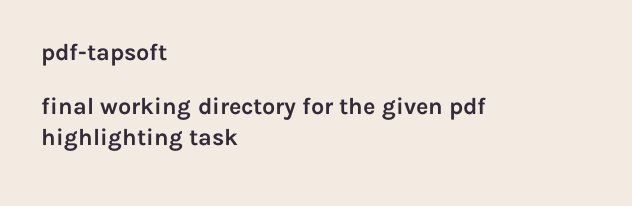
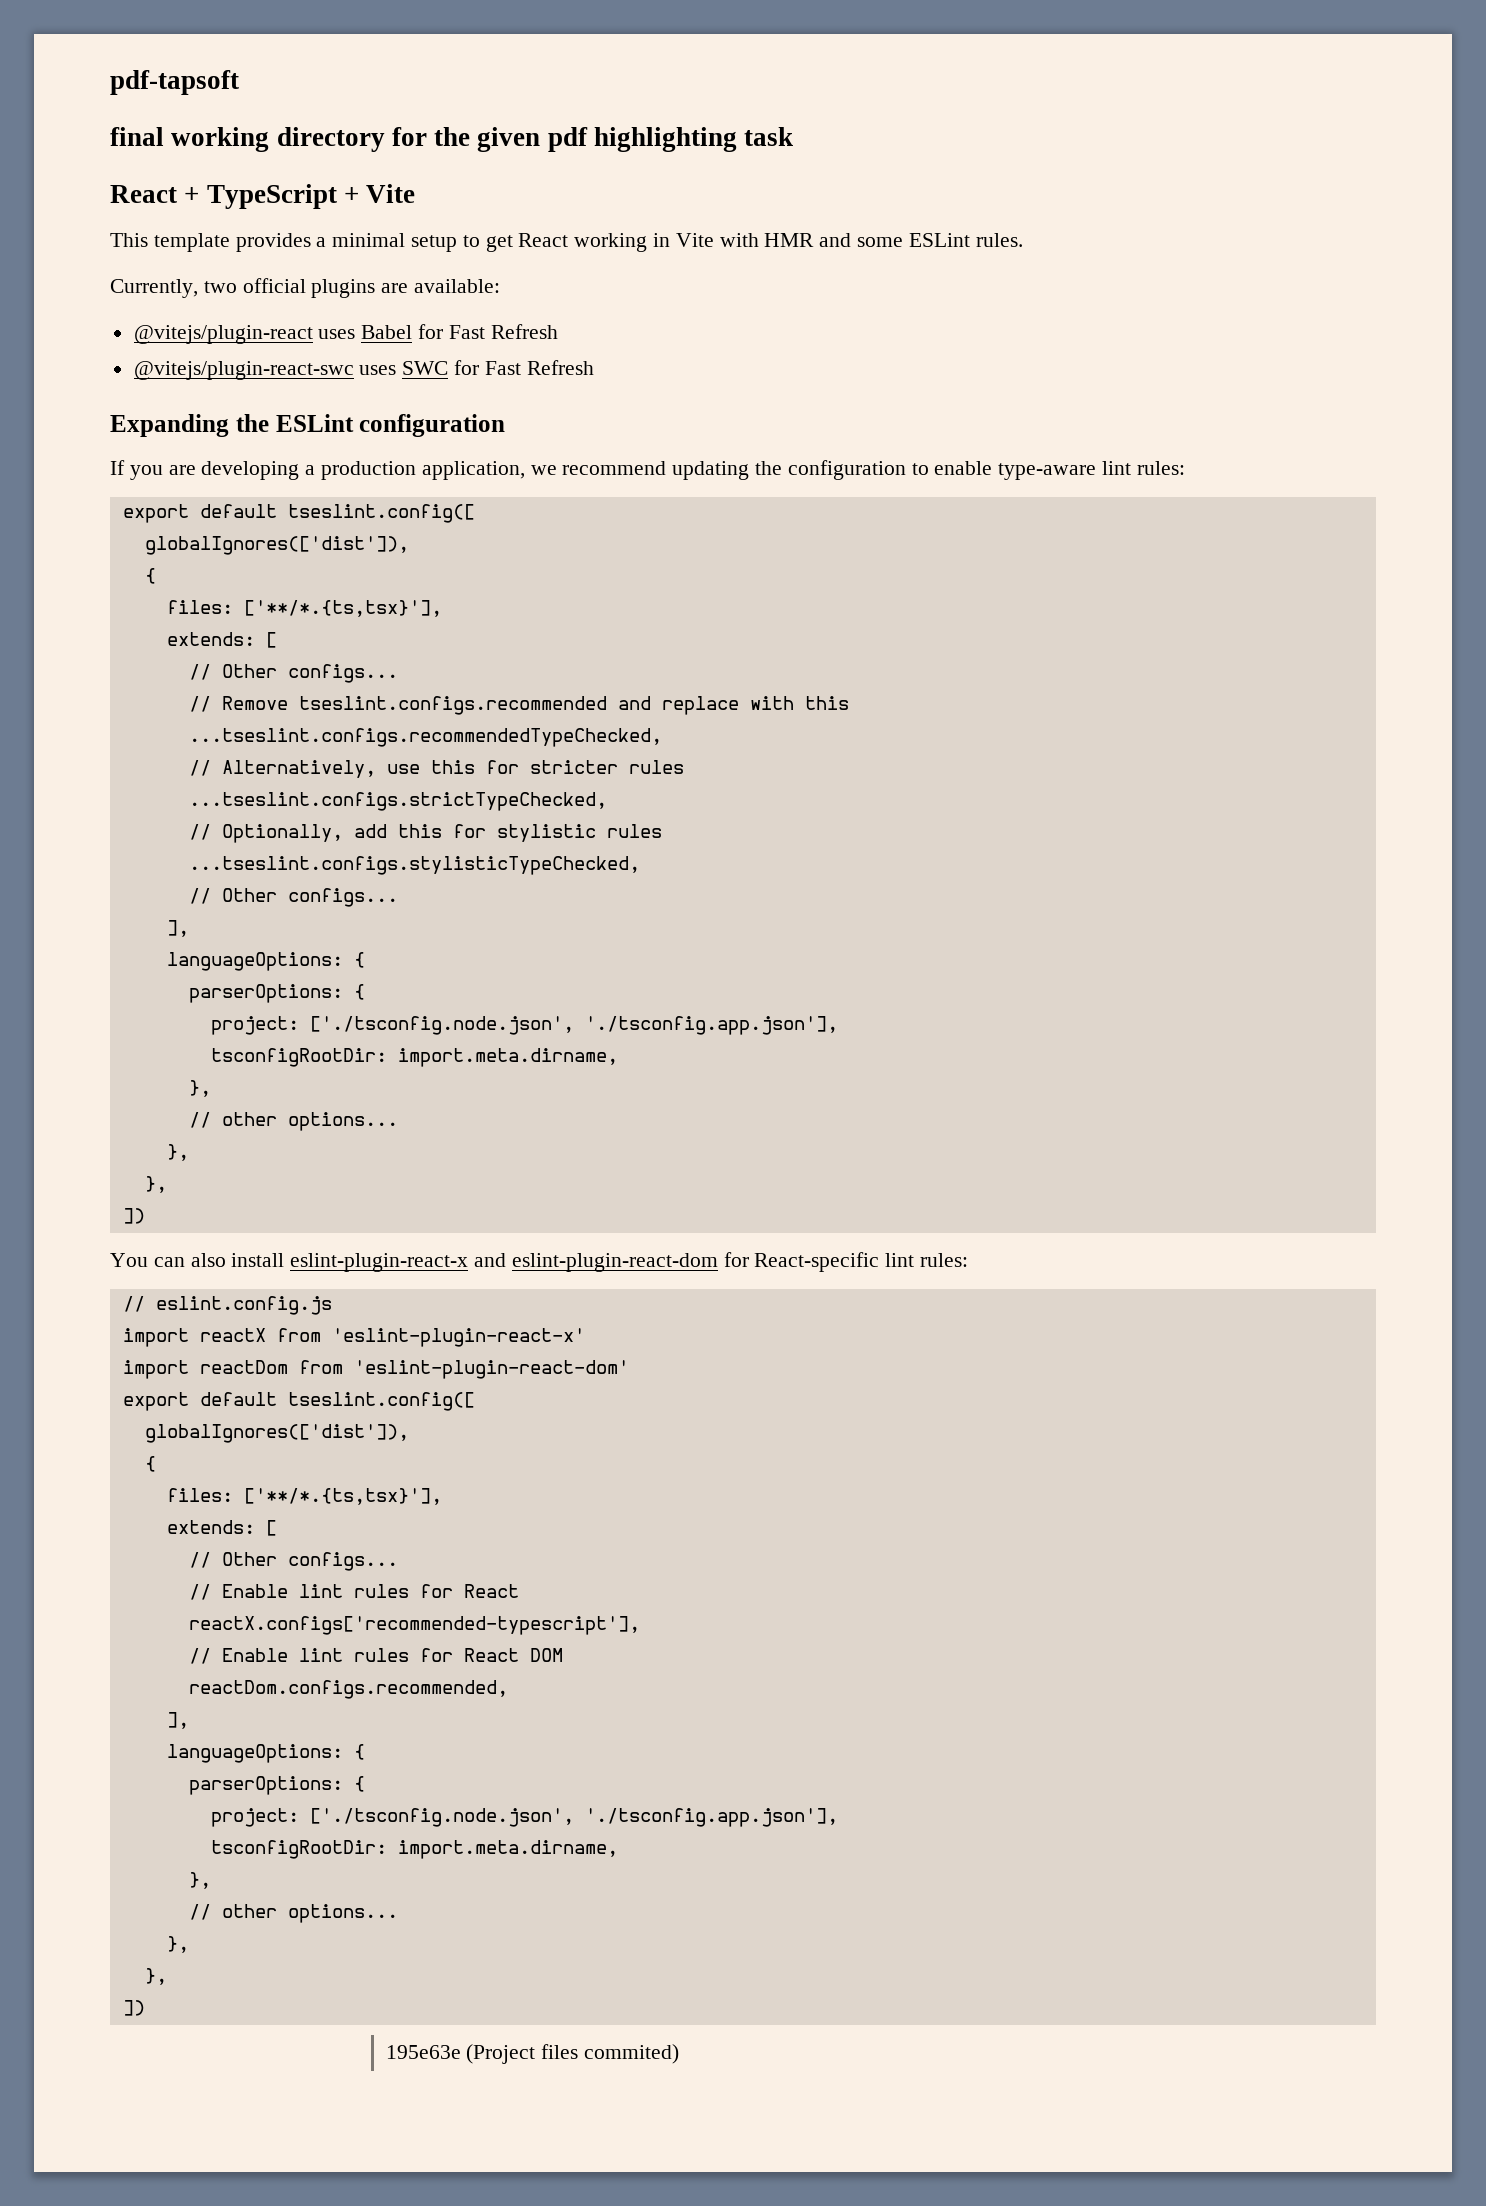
+ React + TypeScript + Vite
+ This template provides a minimal setup to get React working in Vite with HMR and some ESLint rules.
+ Currently, two official plugins are available:
+ @vitejs/plugin-react uses Babel for Fast Refresh
+ @vitejs/plugin-react-swc uses SWC for Fast Refresh
+ Expanding the ESLint configuration
+ If you are developing a production application, we recommend updating the configuration to enable type-aware lint rules:
+ export default tseslint.config([
+ globalIgnores(['dist']),
+ {
+ files: ['**/*.{ts,tsx}'],
+ extends: [
+ // Other configs...
+ // Remove tseslint.configs.recommended and replace with this
+ ...tseslint.configs.recommendedTypeChecked,
+ // Alternatively, use this for stricter rules
+ ...tseslint.configs.strictTypeChecked,
+ // Optionally, add this for stylistic rules
+ ...tseslint.configs.stylisticTypeChecked,
+ // Other configs...
+ ],
+ languageOptions: {
+ parserOptions: {
+ project: ['./tsconfig.node.json', './tsconfig.app.json'],
+ tsconfigRootDir: import.meta.dirname,
+ },
+ // other options...
+ },
+ },
+ ])
+ You can also install eslint-plugin-react-x and eslint-plugin-react-dom for React-specific lint rules:
+ // eslint.config.js
+ import reactX from 'eslint-plugin-react-x'
+ import reactDom from 'eslint-plugin-react-dom'
+ export default tseslint.config([
+ globalIgnores(['dist']),
+ {
+ files: ['**/*.{ts,tsx}'],
+ extends: [
+ // Other configs...
+ // Enable lint rules for React
+ reactX.configs['recommended-typescript'],
+ // Enable lint rules for React DOM
+ reactDom.configs.recommended,
+ ],
+ languageOptions: {
+ parserOptions: {
+ project: ['./tsconfig.node.json', './tsconfig.app.json'],
+ tsconfigRootDir: import.meta.dirname,
+ },
+ // other options...
+ },
+ },
+ ])
+ 195e63e (Project files commited)

